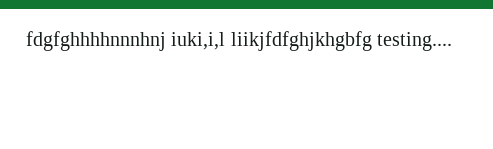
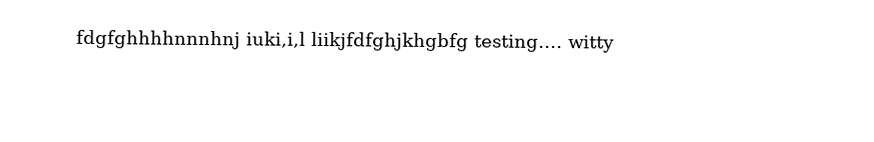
- fdgfghhhhnnnhnj iuki,i,l liikjfdfghjkhgbfg testing....
+ fdgfghhhhnnnhnj iuki,i,l liikjfdfghjkhgbfg testing.... witty

